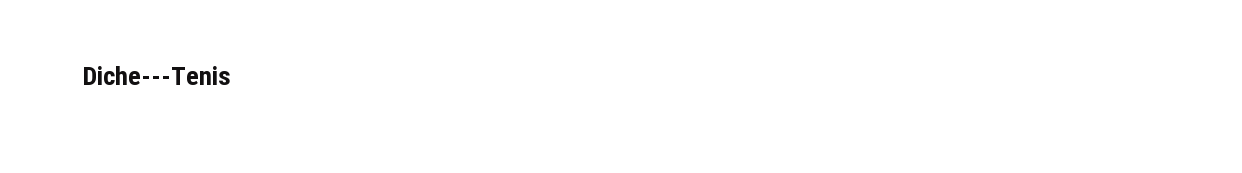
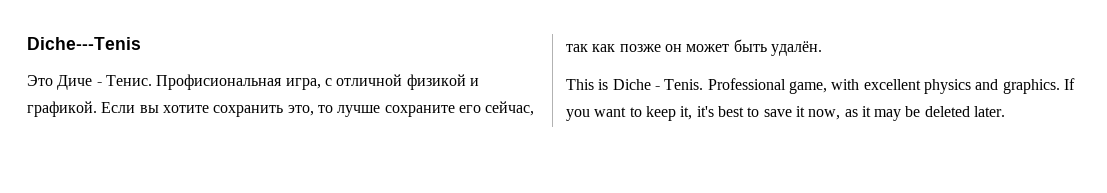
+ Это Диче - Тенис. Профисиональная игра, с отличной физикой и графикой. Если вы хотите сохранить это, то лучше сохраните его сейчас, так как позже он может быть удалён.
+ This is Diche - Tenis. Professional game, with excellent physics and graphics. If you want to keep it, it's best to save it now, as it may be deleted later.

